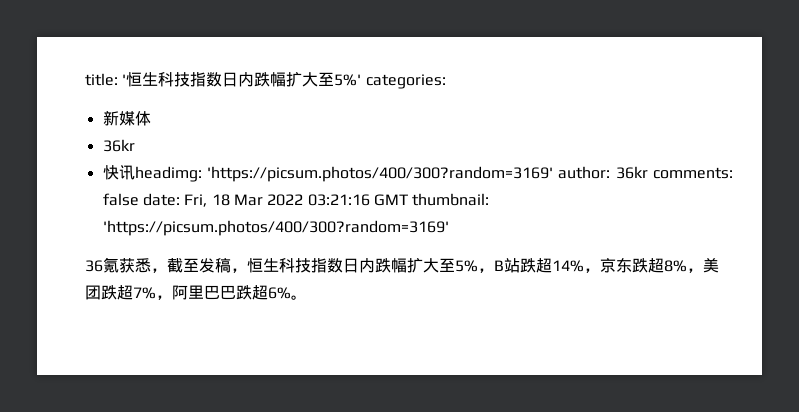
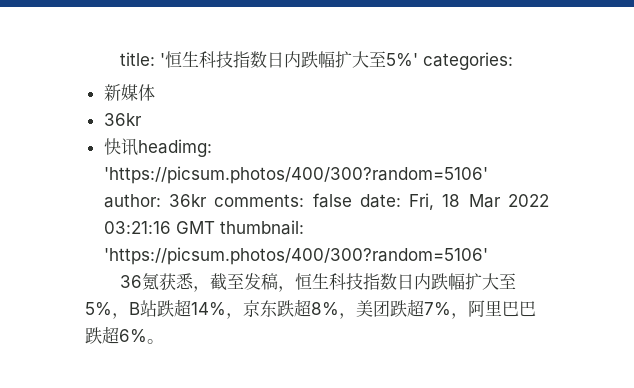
- 快讯headimg: 'https://picsum.photos/400/300?random=3169' author: 36kr comments: false date: Fri, 18 Mar 2022 03:21:16 GMT thumbnail: 'https://picsum.photos/400/300?random=3169'
+ 快讯headimg: 'https://picsum.photos/400/300?random=5106' author: 36kr comments: false date: Fri, 18 Mar 2022 03:21:16 GMT thumbnail: 'https://picsum.photos/400/300?random=5106'

